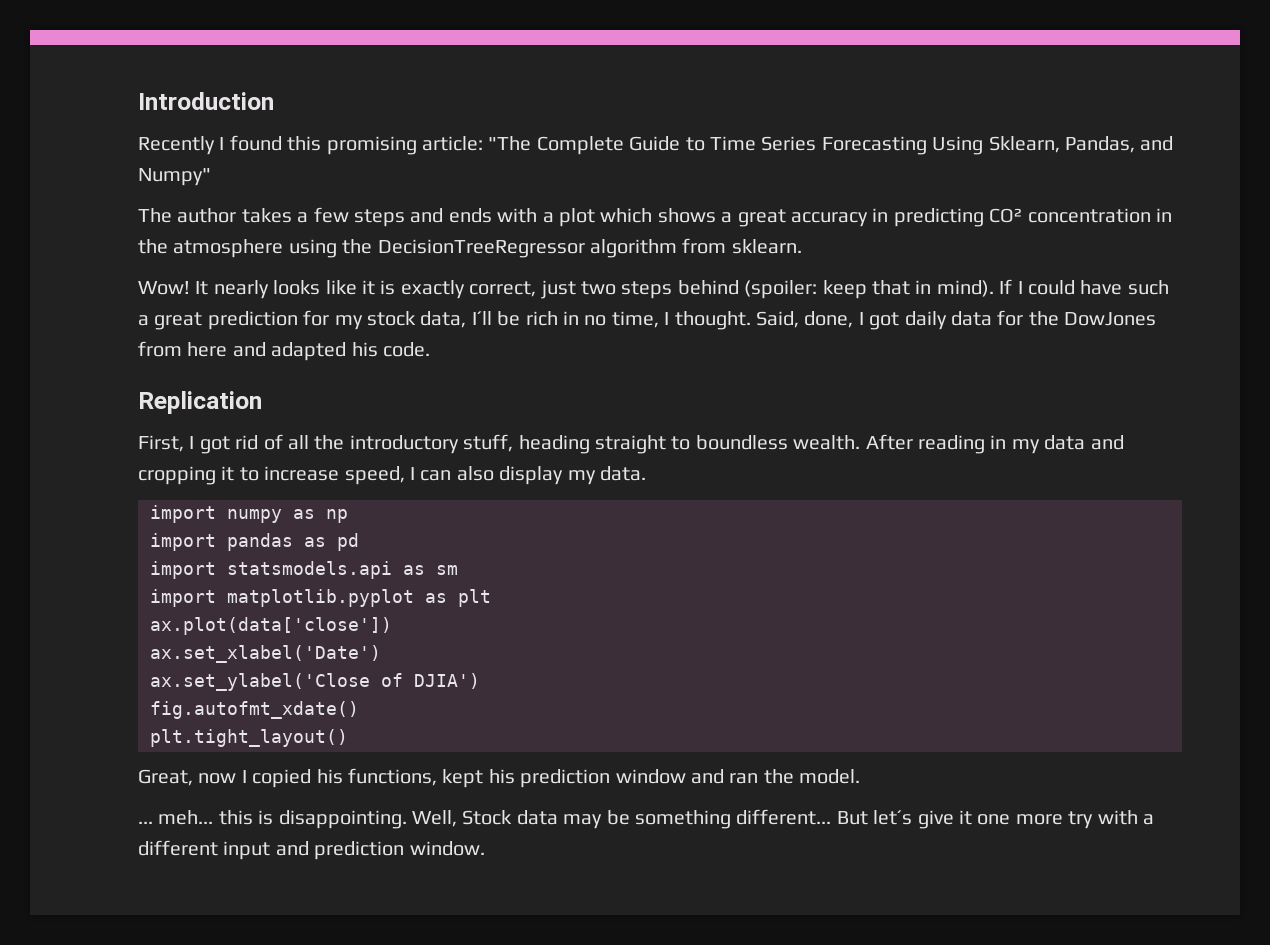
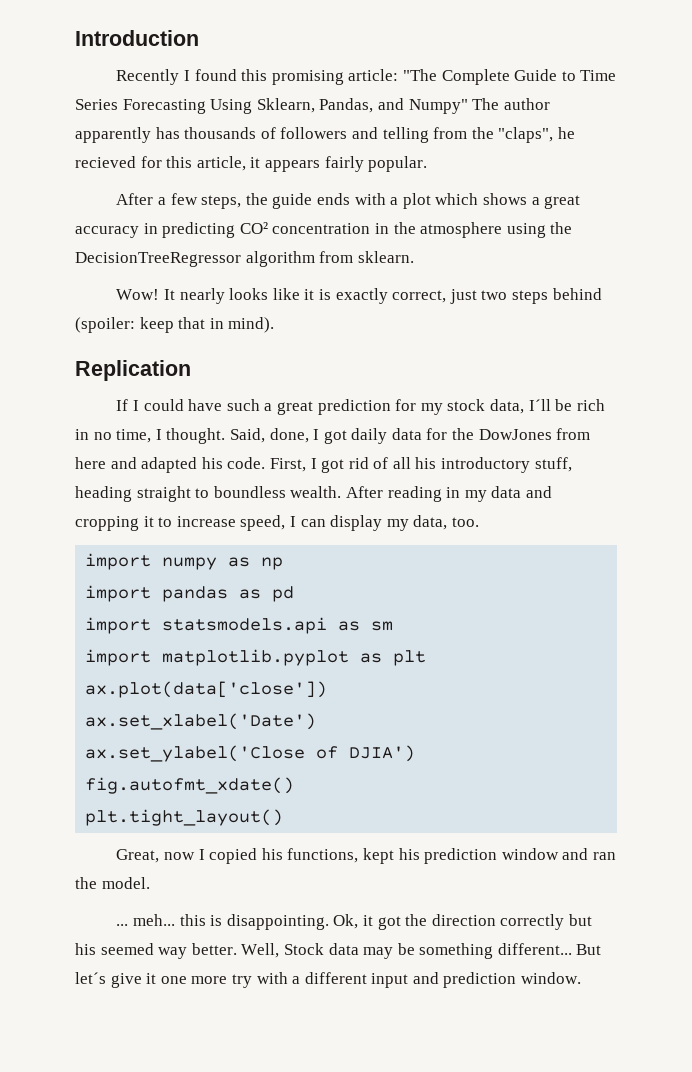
- Recently I found this promising article: "The Complete Guide to Time Series Forecasting Using Sklearn, Pandas, and Numpy"
- The author takes a few steps and ends with a plot which shows a great accuracy in predicting CO² concentration in the atmosphere using the DecisionTreeRegressor algorithm from sklearn.
+ Recently I found this promising article: "The Complete Guide to Time Series Forecasting Using Sklearn, Pandas, and Numpy" The author apparently has thousands of followers and telling from the "claps", he recieved for this article, it appears fairly popular.
+ After a few steps, the guide ends with a plot which shows a great accuracy in predicting CO² concentration in the atmosphere using the DecisionTreeRegressor algorithm from sklearn.
- It nearly looks like it is exactly correct, just two steps behind (spoiler: keep that in mind). If I could have such a great prediction for my stock data, I´ll be rich in no time, I thought.
+ It nearly looks like it is exactly correct, just two steps behind (spoiler: keep that in mind).
+ Replication
+ If I could have such a great prediction for my stock data, I´ll be rich in no time, I thought.
- Said, done, I got daily data for the DowJones from here and adapted his code.
- Replication
- First, I got rid of all the introductory stuff, heading straight to boundless wealth.
+ Said, done, I got daily data for the DowJones from here and adapted his code. First, I got rid of all his introductory stuff, heading straight to boundless wealth.
- After reading in my data and cropping it to increase speed, I can also display my data.
+ After reading in my data and cropping it to increase speed, I can display my data, too.
+ Ok, it got the direction correctly but his seemed way better.

